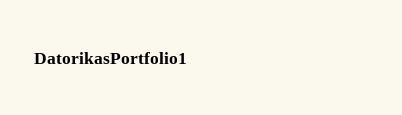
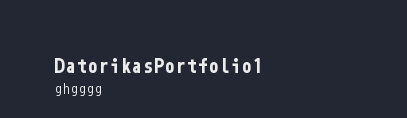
+ ghgggg

